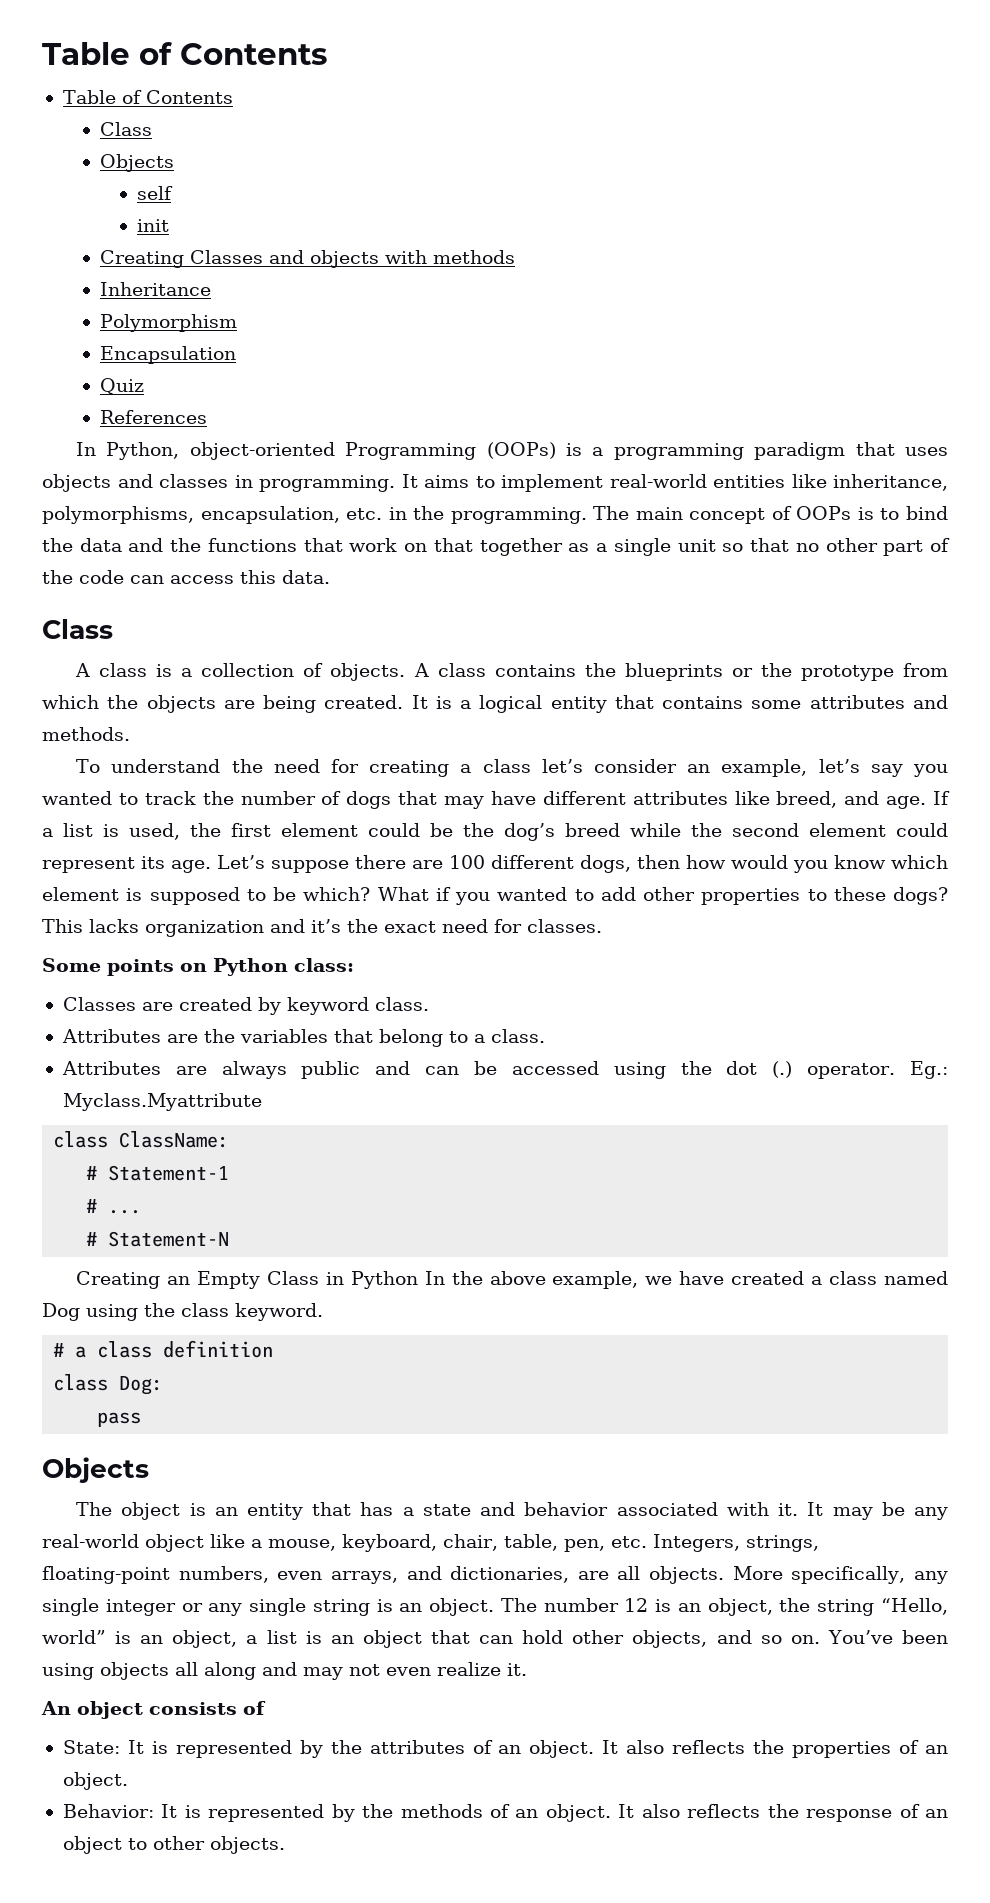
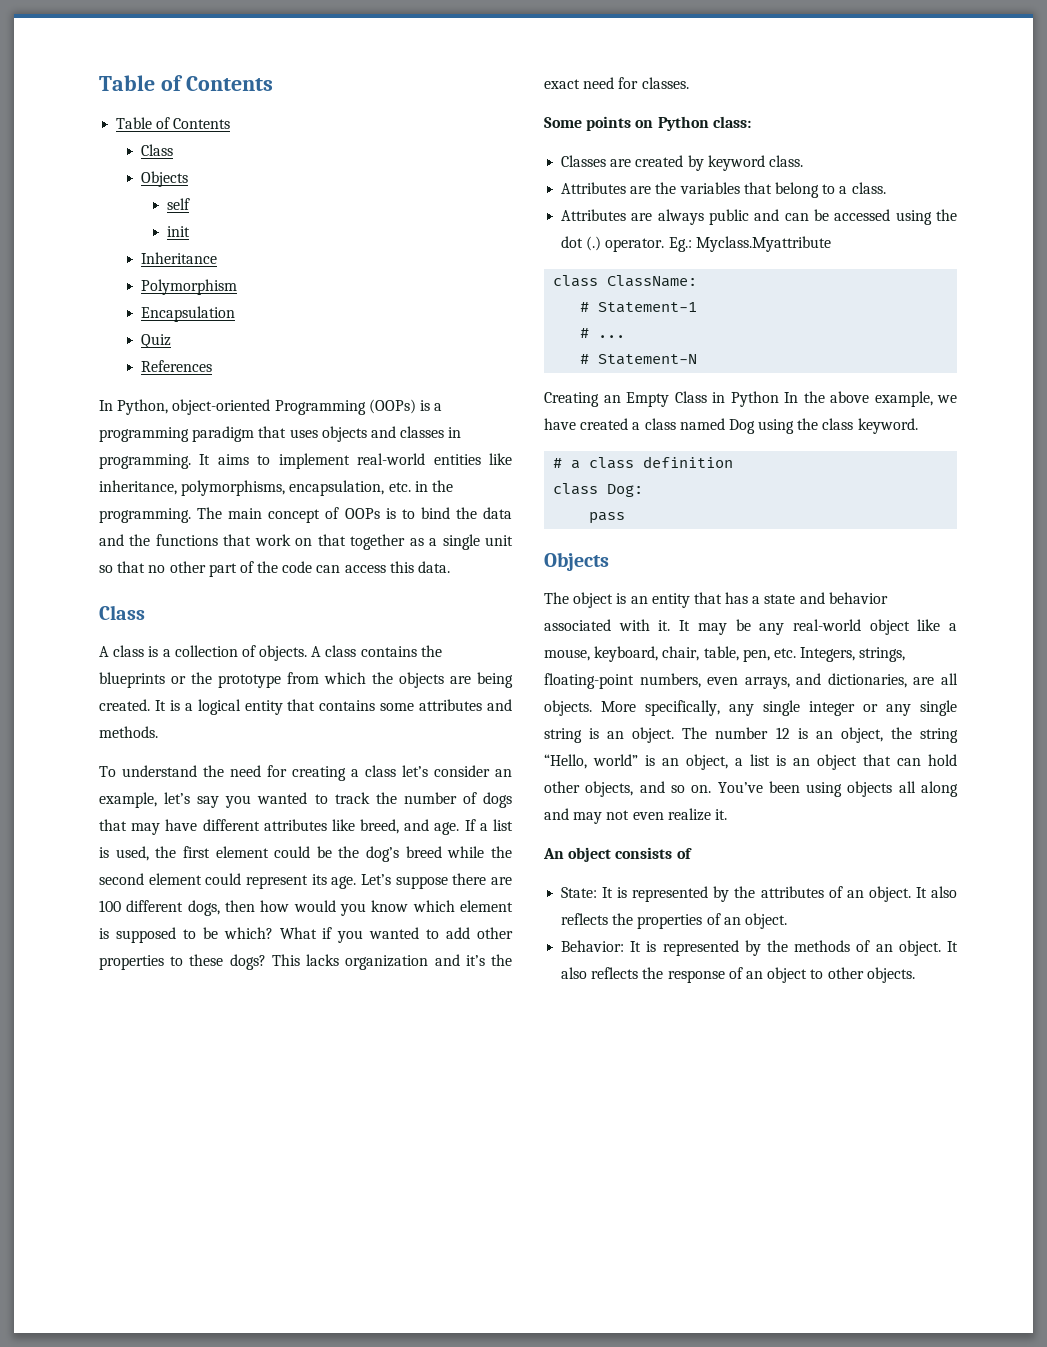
- Creating Classes and objects with methods

